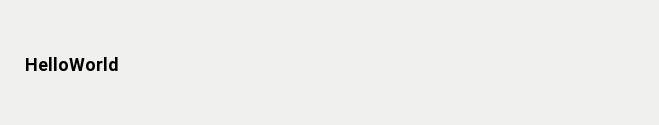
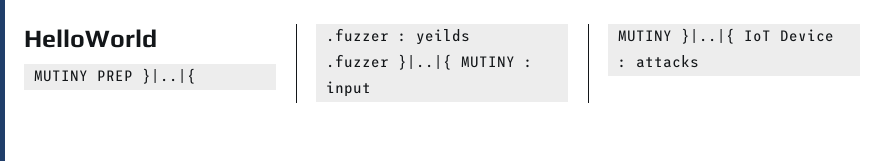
+ MUTINY PREP }|..|{ .fuzzer : yeilds
+ .fuzzer }|..|{ MUTINY : input
+ MUTINY }|..|{ IoT Device : attacks

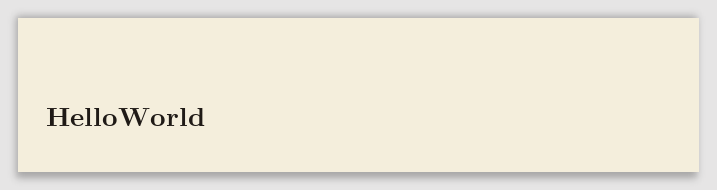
- MUTINY PREP }|..|{ .fuzzer : yeilds
- .fuzzer }|..|{ MUTINY : input
- MUTINY }|..|{ IoT Device : attacks

